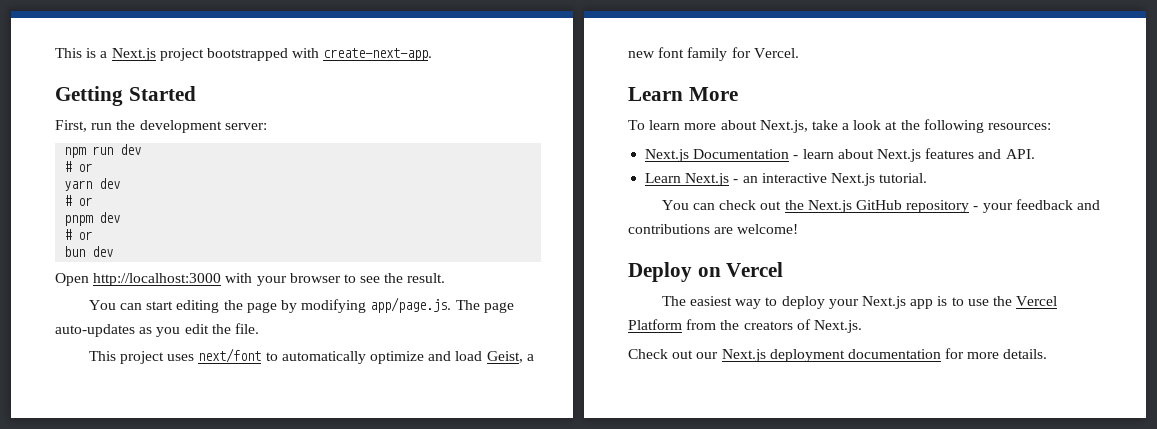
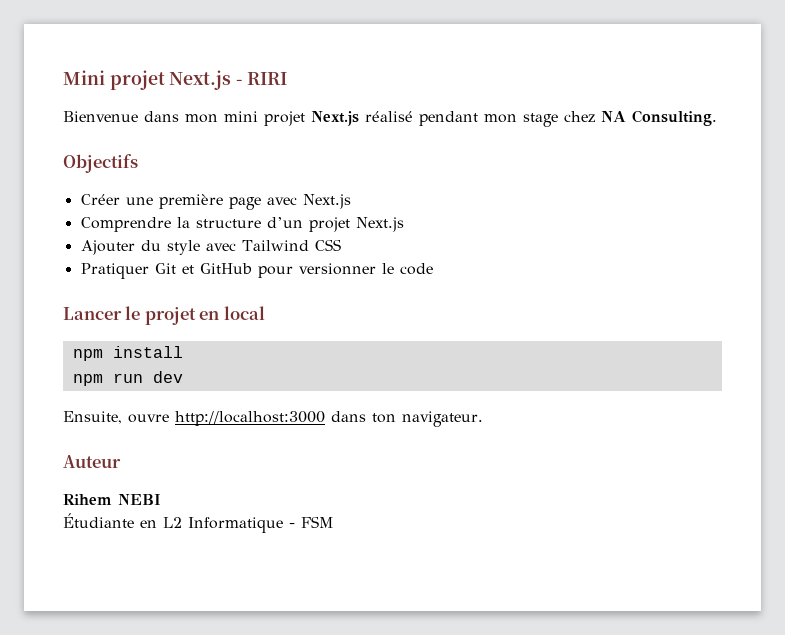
- This is a Next.js project bootstrapped with create-next-app.
- Getting Started
- First, run the development server:
+ Mini projet Next.js - RIRI
+ Bienvenue dans mon mini projet Next.js réalisé pendant mon stage chez NA Consulting.
+ Objectifs
+ Créer une première page avec Next.js
+ Comprendre la structure d’un projet Next.js
+ Ajouter du style avec Tailwind CSS
+ Pratiquer Git et GitHub pour versionner le code
+ Lancer le projet en local
+ npm install
  npm run dev
- # or
- yarn dev
- # or
- pnpm dev
- # or
- bun dev
- Open http://localhost:3000 with your browser to see the result.
- You can start editing the page by modifying app/page.js. The page auto-updates as you edit the file.
- This project uses next/font to automatically optimize and load Geist, a new font family for Vercel.
- Learn More
- To learn more about Next.js, take a look at the following resources:
- Next.js Documentation - learn about Next.js features and API.
- Learn Next.js - an interactive Next.js tutorial.
- You can check out the Next.js GitHub repository - your feedback and contributions are welcome!
- Deploy on Vercel
- The easiest way to deploy your Next.js app is to use the Vercel Platform from the creators of Next.js.
- Check out our Next.js deployment documentation for more details.
+ Ensuite, ouvre http://localhost:3000 dans ton navigateur.
+ Auteur
+ Rihem NEBI
+ Étudiante en L2 Informatique - FSM

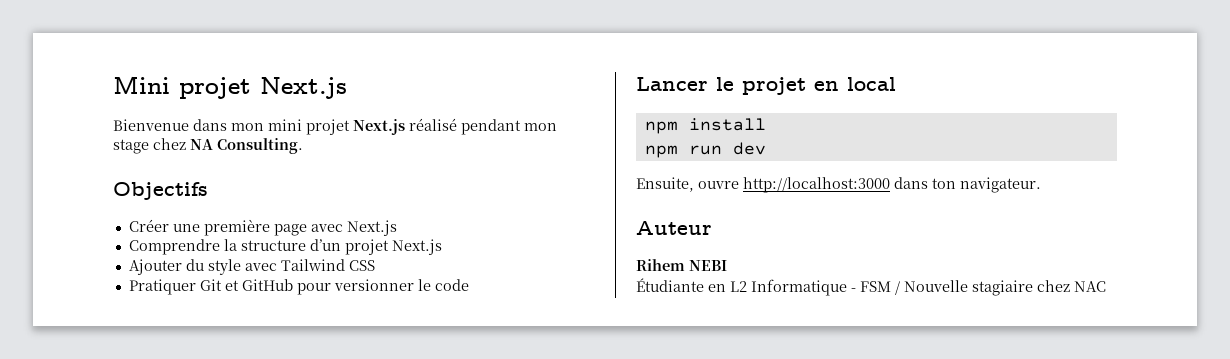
- Mini projet Next.js - RIRI
+ Mini projet Next.js
- Étudiante en L2 Informatique - FSM
+ Étudiante en L2 Informatique - FSM / Nouvelle stagiaire chez NAC

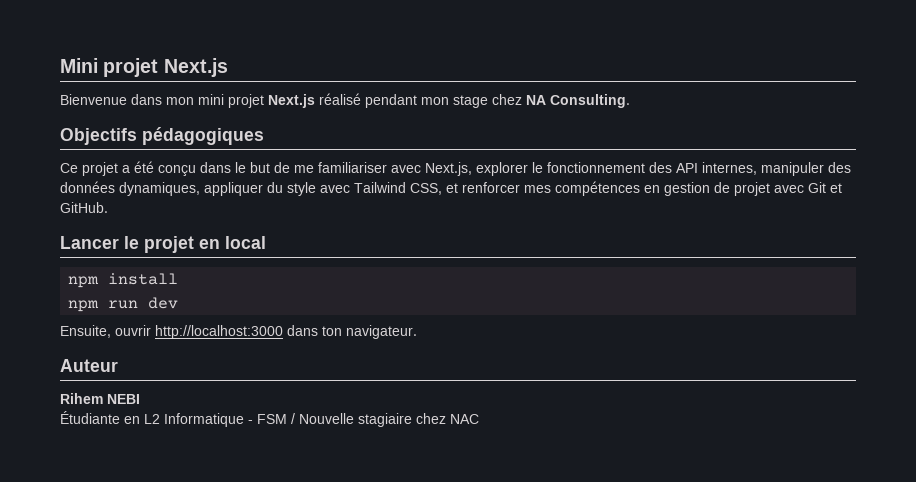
- Objectifs
- Créer une première page avec Next.js
- Comprendre la structure d’un projet Next.js
- Ajouter du style avec Tailwind CSS
- Pratiquer Git et GitHub pour versionner le code
+ Objectifs pédagogiques
+ Ce projet a été conçu dans le but de me familiariser avec Next.js, explorer le fonctionnement des API internes, manipuler des données dynamiques, appliquer du style avec Tailwind CSS, et renforcer mes compétences en gestion de projet avec Git et GitHub.
- Ensuite, ouvre http://localhost:3000 dans ton navigateur.
+ Ensuite, ouvrir http://localhost:3000 dans ton navigateur.

